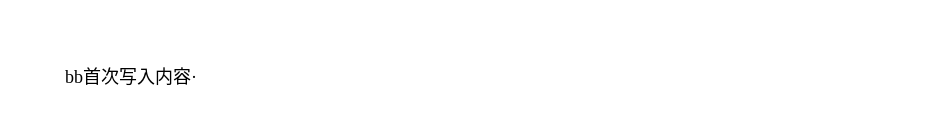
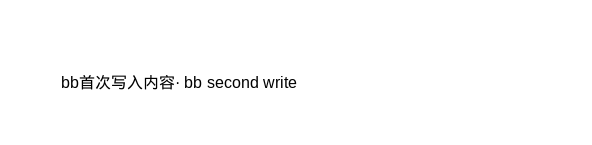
- bb首次写入内容·
+ bb首次写入内容· bb second write

